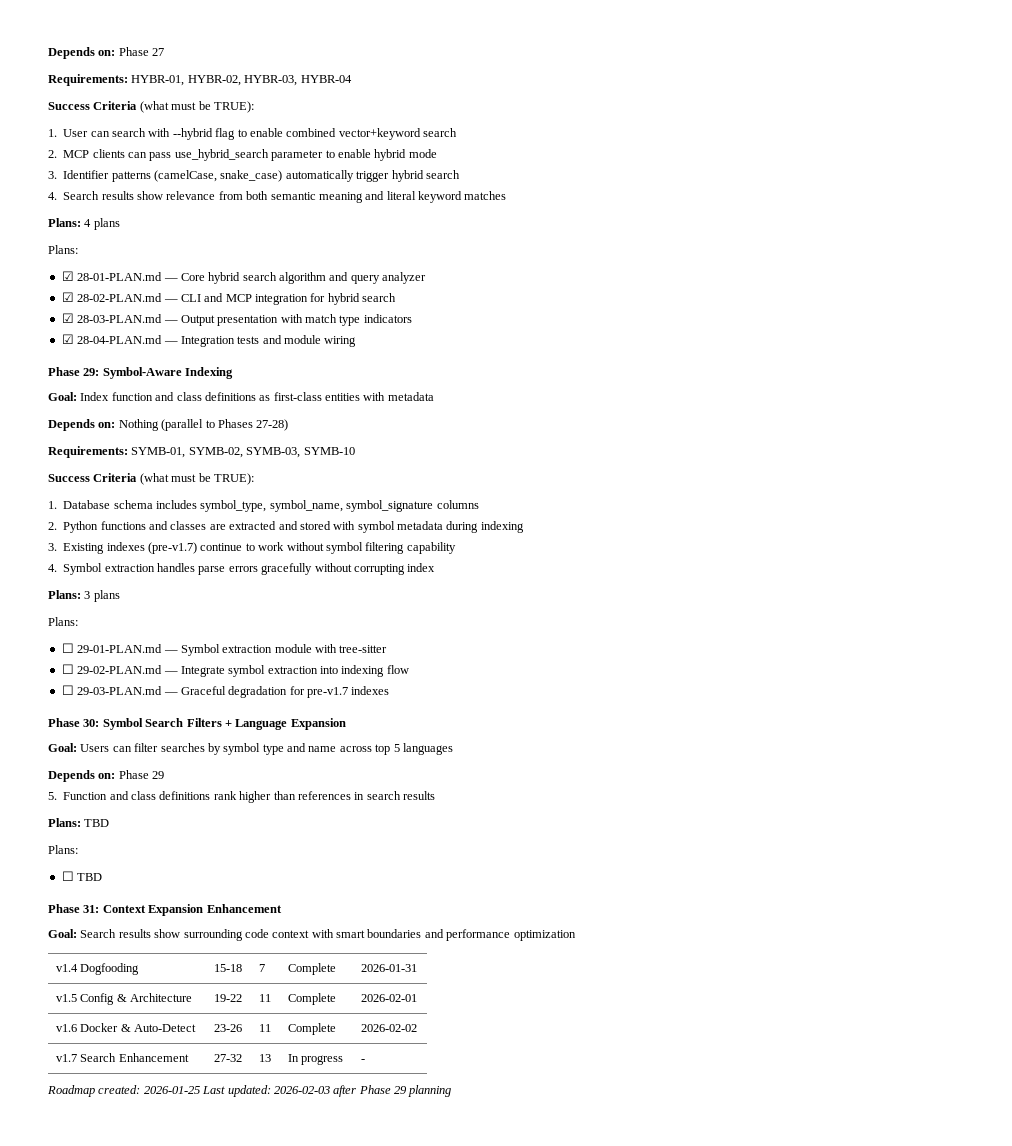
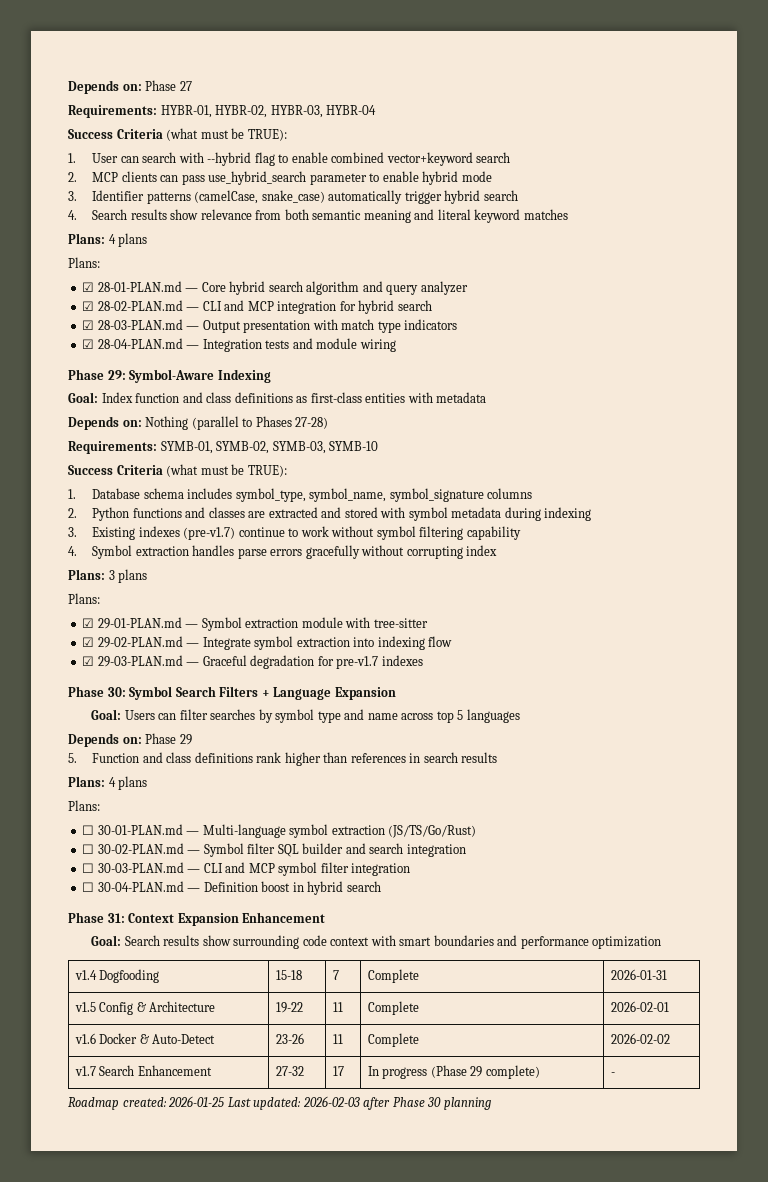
- ☐ 29-01-PLAN.md — Symbol extraction module with tree-sitter
+ ☑ 29-01-PLAN.md — Symbol extraction module with tree-sitter
- ☐ 29-02-PLAN.md — Integrate symbol extraction into indexing flow
+ ☑ 29-02-PLAN.md — Integrate symbol extraction into indexing flow
- ☐ 29-03-PLAN.md — Graceful degradation for pre-v1.7 indexes
+ ☑ 29-03-PLAN.md — Graceful degradation for pre-v1.7 indexes
  5. Function and class definitions rank higher than references in search results
- Plans: TBD
+ Plans: 4 plans
  Plans:
- ☐ TBD
+ ☐ 30-01-PLAN.md — Multi-language symbol extraction (JS/TS/Go/Rust)
+ ☐ 30-02-PLAN.md — Symbol filter SQL builder and search integration
+ ☐ 30-03-PLAN.md — CLI and MCP symbol filter integration
+ ☐ 30-04-PLAN.md — Definition boost in hybrid search
- v1.7 Search Enhancement | 27-32 | 13 | In progress | -
+ v1.7 Search Enhancement | 27-32 | 17 | In progress (Phase 29 complete) | -
- Roadmap created: 2026-01-25 Last updated: 2026-02-03 after Phase 29 planning
+ Roadmap created: 2026-01-25 Last updated: 2026-02-03 after Phase 30 planning

